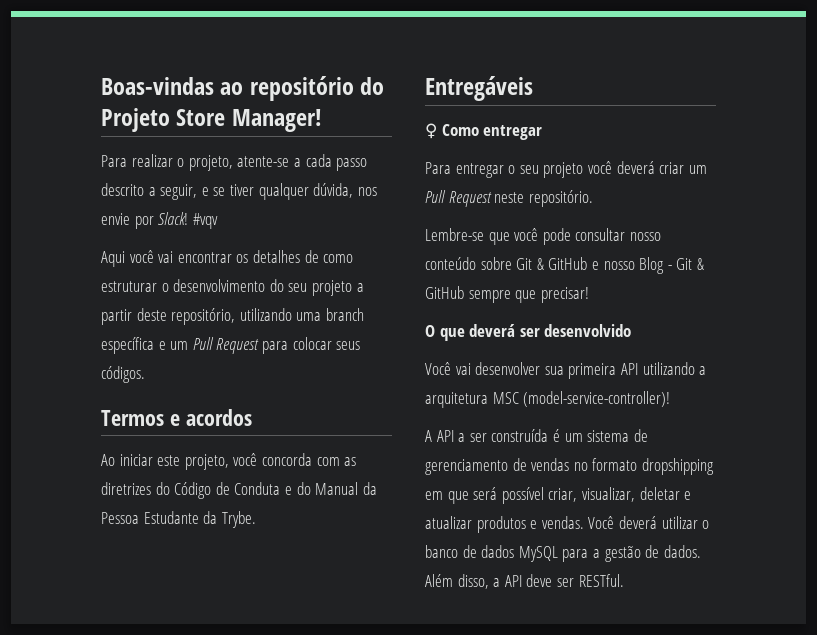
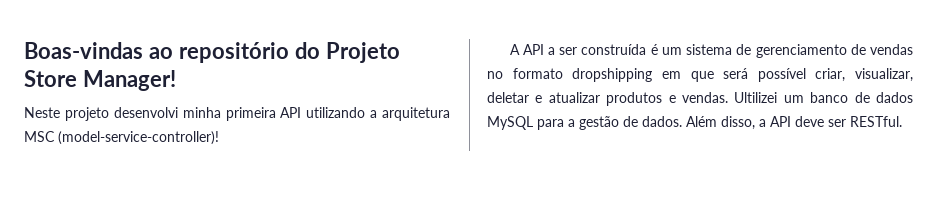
- Para realizar o projeto, atente-se a cada passo descrito a seguir, e se tiver qualquer dúvida, nos envie por Slack! #vqv
- Aqui você vai encontrar os detalhes de como estruturar o desenvolvimento do seu projeto a partir deste repositório, utilizando uma branch específica e um Pull Request para colocar seus códigos.
- Termos e acordos
- Ao iniciar este projeto, você concorda com as diretrizes do Código de Conduta e do Manual da Pessoa Estudante da Trybe.
- Entregáveis
- ♀ Como entregar
- Para entregar o seu projeto você deverá criar um Pull Request neste repositório.
- Lembre-se que você pode consultar nosso conteúdo sobre Git & GitHub e nosso Blog - Git & GitHub sempre que precisar!
- O que deverá ser desenvolvido
- Você vai desenvolver sua primeira API utilizando a arquitetura MSC (model-service-controller)!
+ Neste projeto desenvolvi minha primeira API utilizando a arquitetura MSC (model-service-controller)!
- Você deverá utilizar o banco de dados MySQL para a gestão de dados.
+ Ultilizei um banco de dados MySQL para a gestão de dados.

